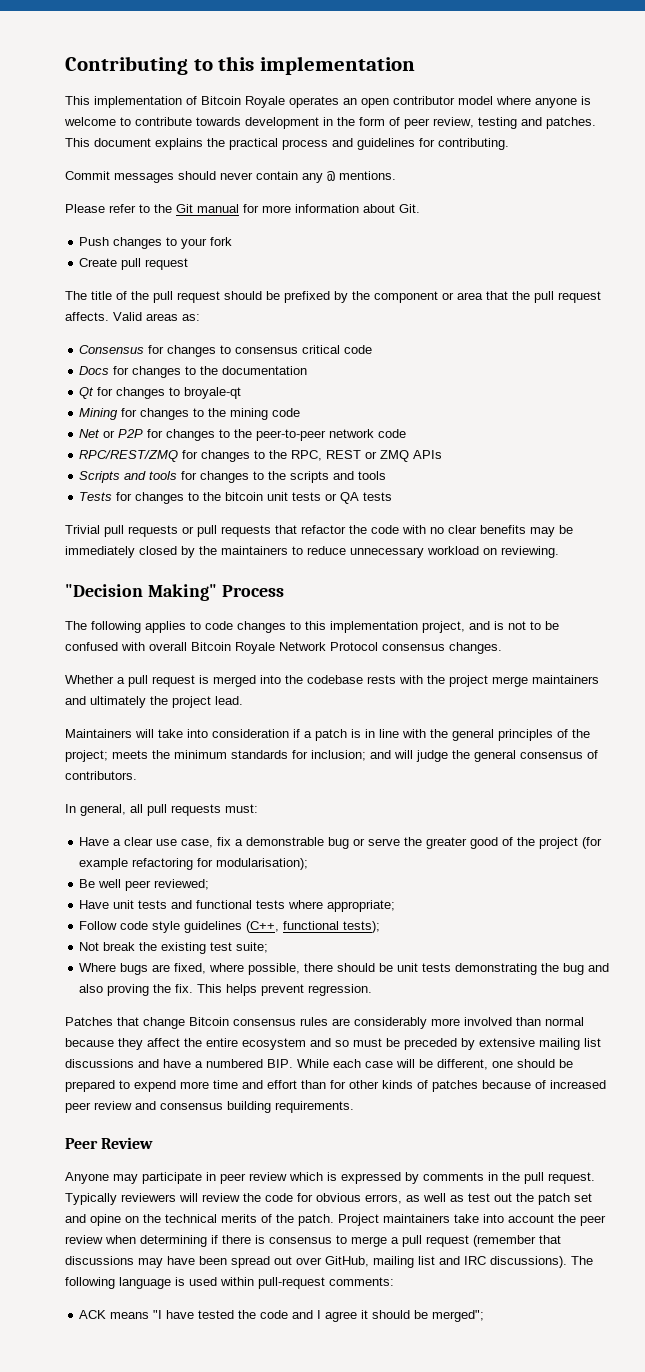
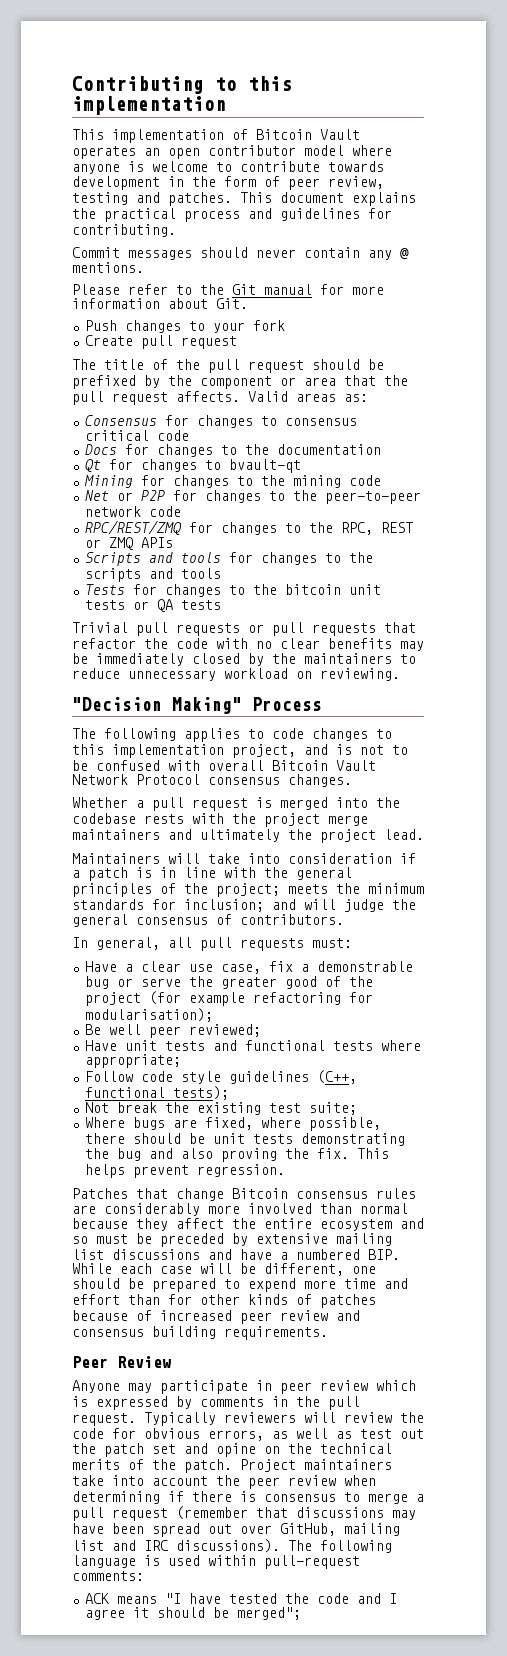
- This implementation of Bitcoin Royale operates an open contributor model where anyone is welcome to contribute towards development in the form of peer review, testing and patches.
+ This implementation of Bitcoin Vault operates an open contributor model where anyone is welcome to contribute towards development in the form of peer review, testing and patches.
- Qt for changes to broyale-qt
+ Qt for changes to bvault-qt
- The following applies to code changes to this implementation project, and is not to be confused with overall Bitcoin Royale Network Protocol consensus changes.
+ The following applies to code changes to this implementation project, and is not to be confused with overall Bitcoin Vault Network Protocol consensus changes.

